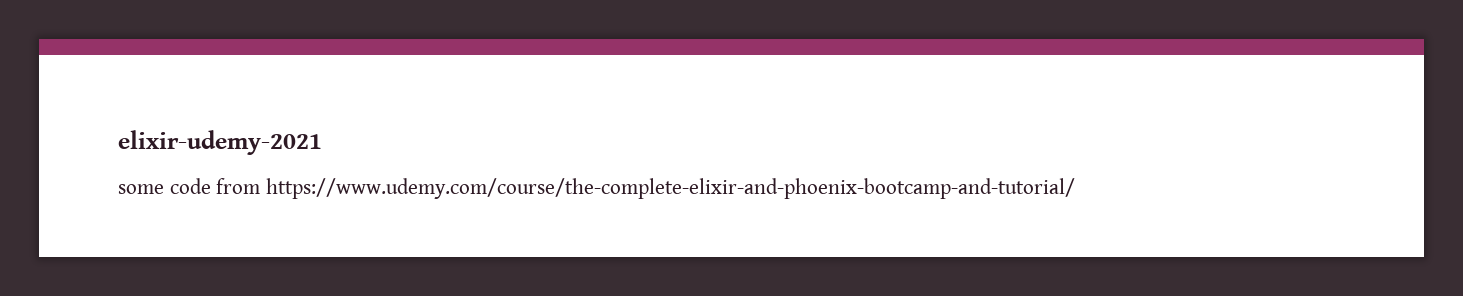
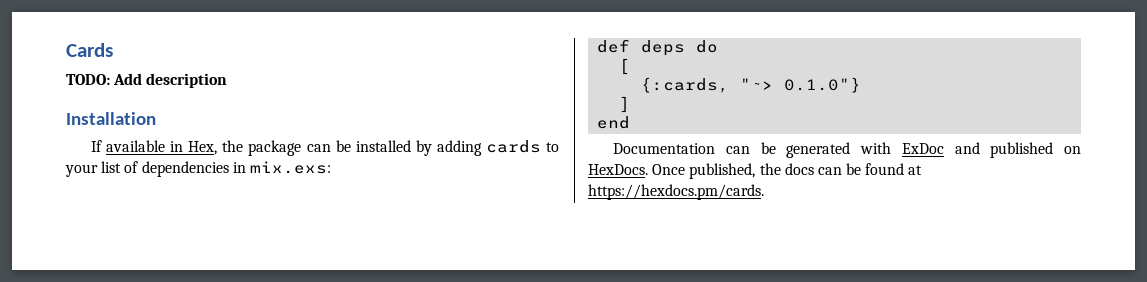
- elixir-udemy-2021
- some code from https://www.udemy.com/course/the-complete-elixir-and-phoenix-bootcamp-and-tutorial/
+ Cards
+ TODO: Add description
+ Installation
+ If available in Hex, the package can be installed by adding cards to your list of dependencies in mix.exs:
+ def deps do
+ [
+ {:cards, "~> 0.1.0"}
+ ]
+ end
+ Documentation can be generated with ExDoc and published on HexDocs. Once published, the docs can be found at https://hexdocs.pm/cards.

